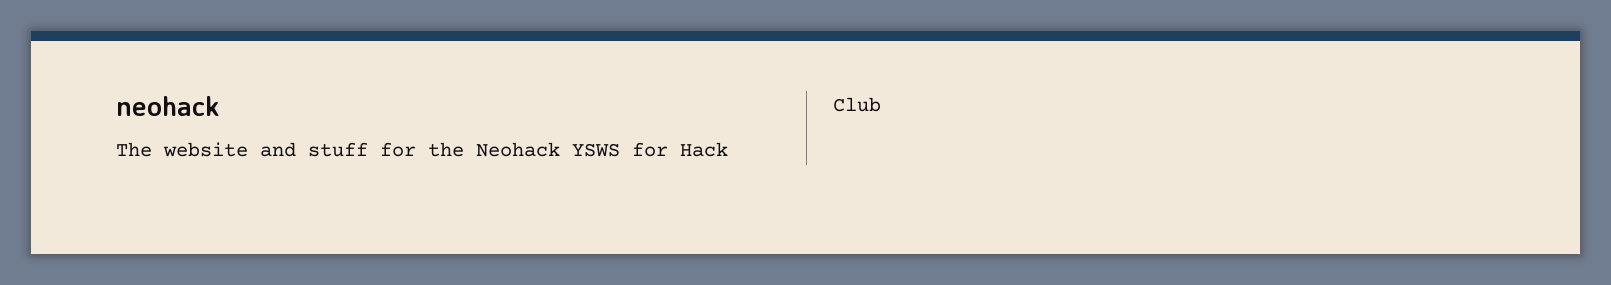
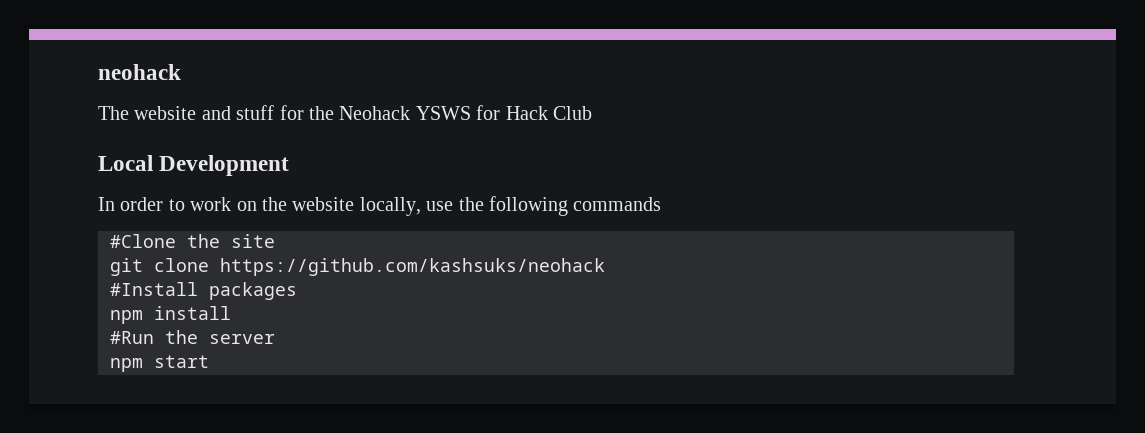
+ Local Development
+ In order to work on the website locally, use the following commands
+ #Clone the site
+ git clone https://github.com/kashsuks/neohack
+ #Install packages
+ npm install
+ #Run the server
+ npm start

